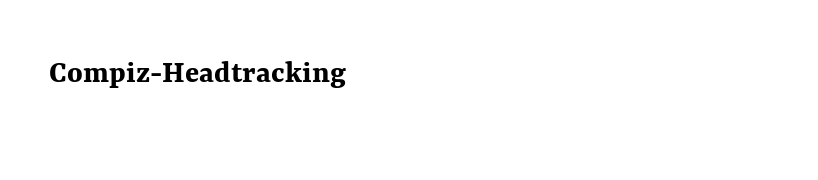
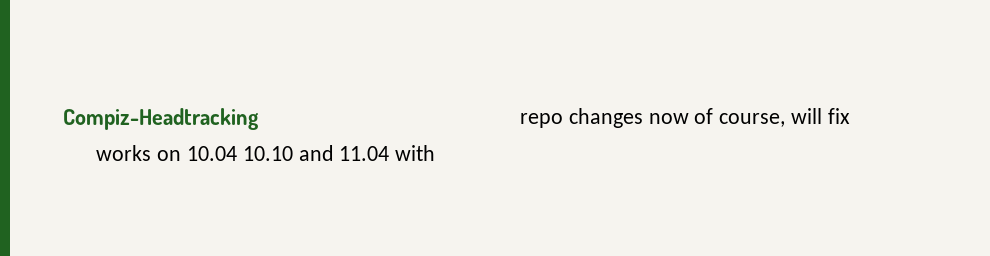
+ works on 10.04 10.10 and 11.04 with repo changes now of course, will fix

